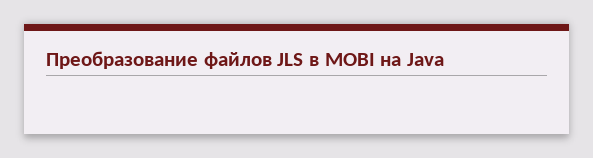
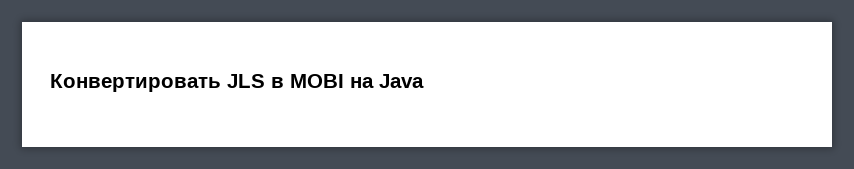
- Преобразование файлов JLS в MOBI на Java
+ Конвертировать JLS в MOBI на Java

